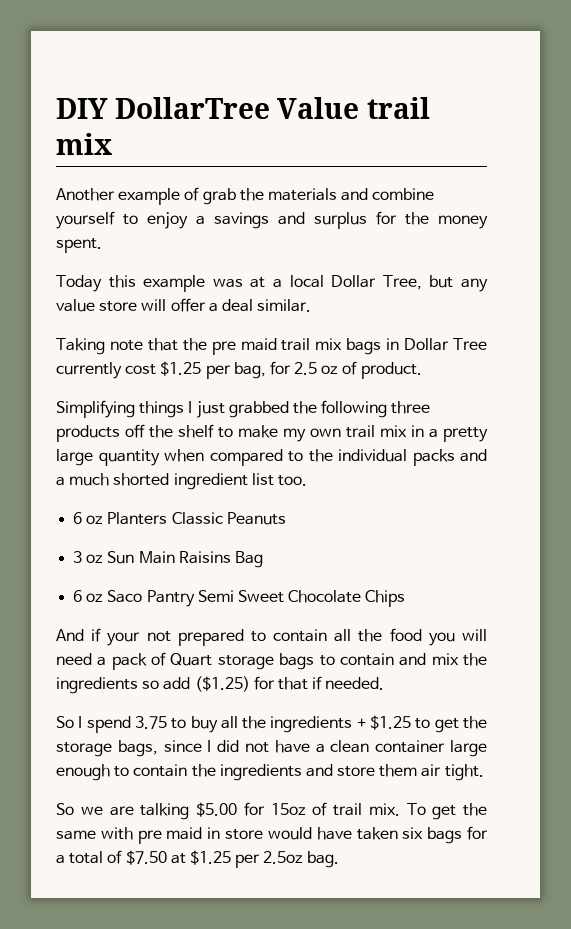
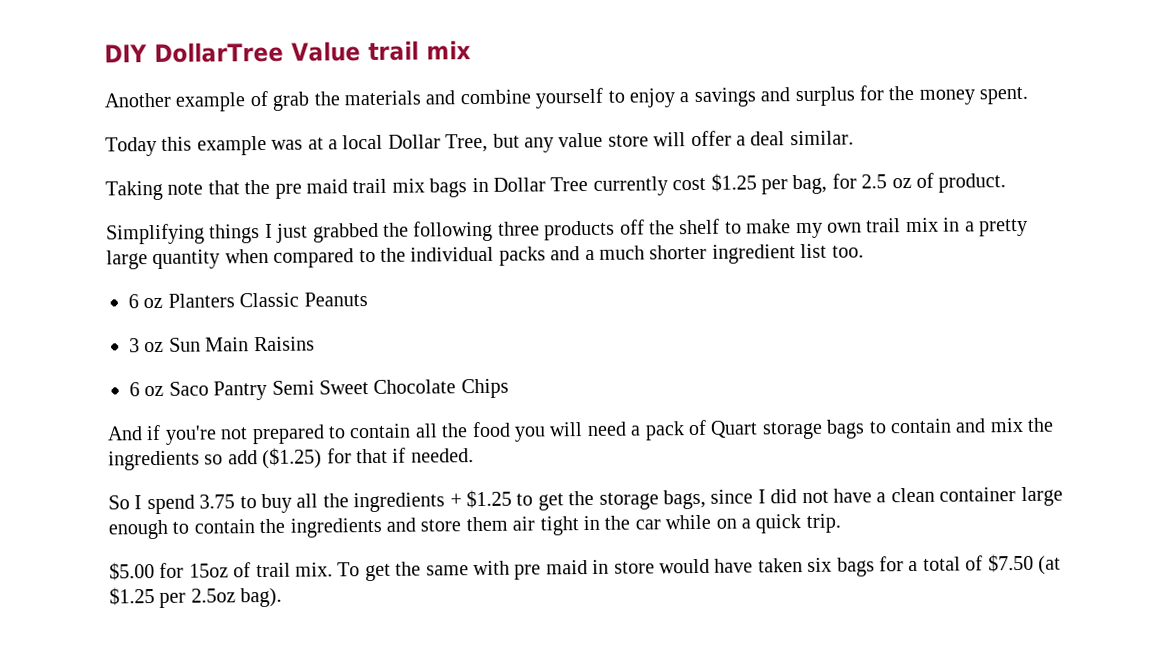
- Simplifying things I just grabbed the following three products off the shelf to make my own trail mix in a pretty large quantity when compared to the individual packs and a much shorted ingredient list too.
+ Simplifying things I just grabbed the following three products off the shelf to make my own trail mix in a pretty large quantity when compared to the individual packs and a much shorter ingredient list too.
- 3 oz Sun Main Raisins Bag
+ 3 oz Sun Main Raisins
- And if your not prepared to contain all the food you will need a pack of Quart storage bags to contain and mix the ingredients so add ($1.25) for that if needed.
+ And if you're not prepared to contain all the food you will need a pack of Quart storage bags to contain and mix the ingredients so add ($1.25) for that if needed.
- So I spend 3.75 to buy all the ingredients + $1.25 to get the storage bags, since I did not have a clean container large enough to contain the ingredients and store them air tight.
- So we are talking $5.00 for 15oz of trail mix.
+ So I spend 3.75 to buy all the ingredients + $1.25 to get the storage bags, since I did not have a clean container large enough to contain the ingredients and store them air tight in the car while on a quick trip.
+ $5.00 for 15oz of trail mix.
- To get the same with pre maid in store would have taken six bags for a total of $7.50 at $1.25 per 2.5oz bag.
+ To get the same with pre maid in store would have taken six bags for a total of $7.50 (at $1.25 per 2.5oz bag).

